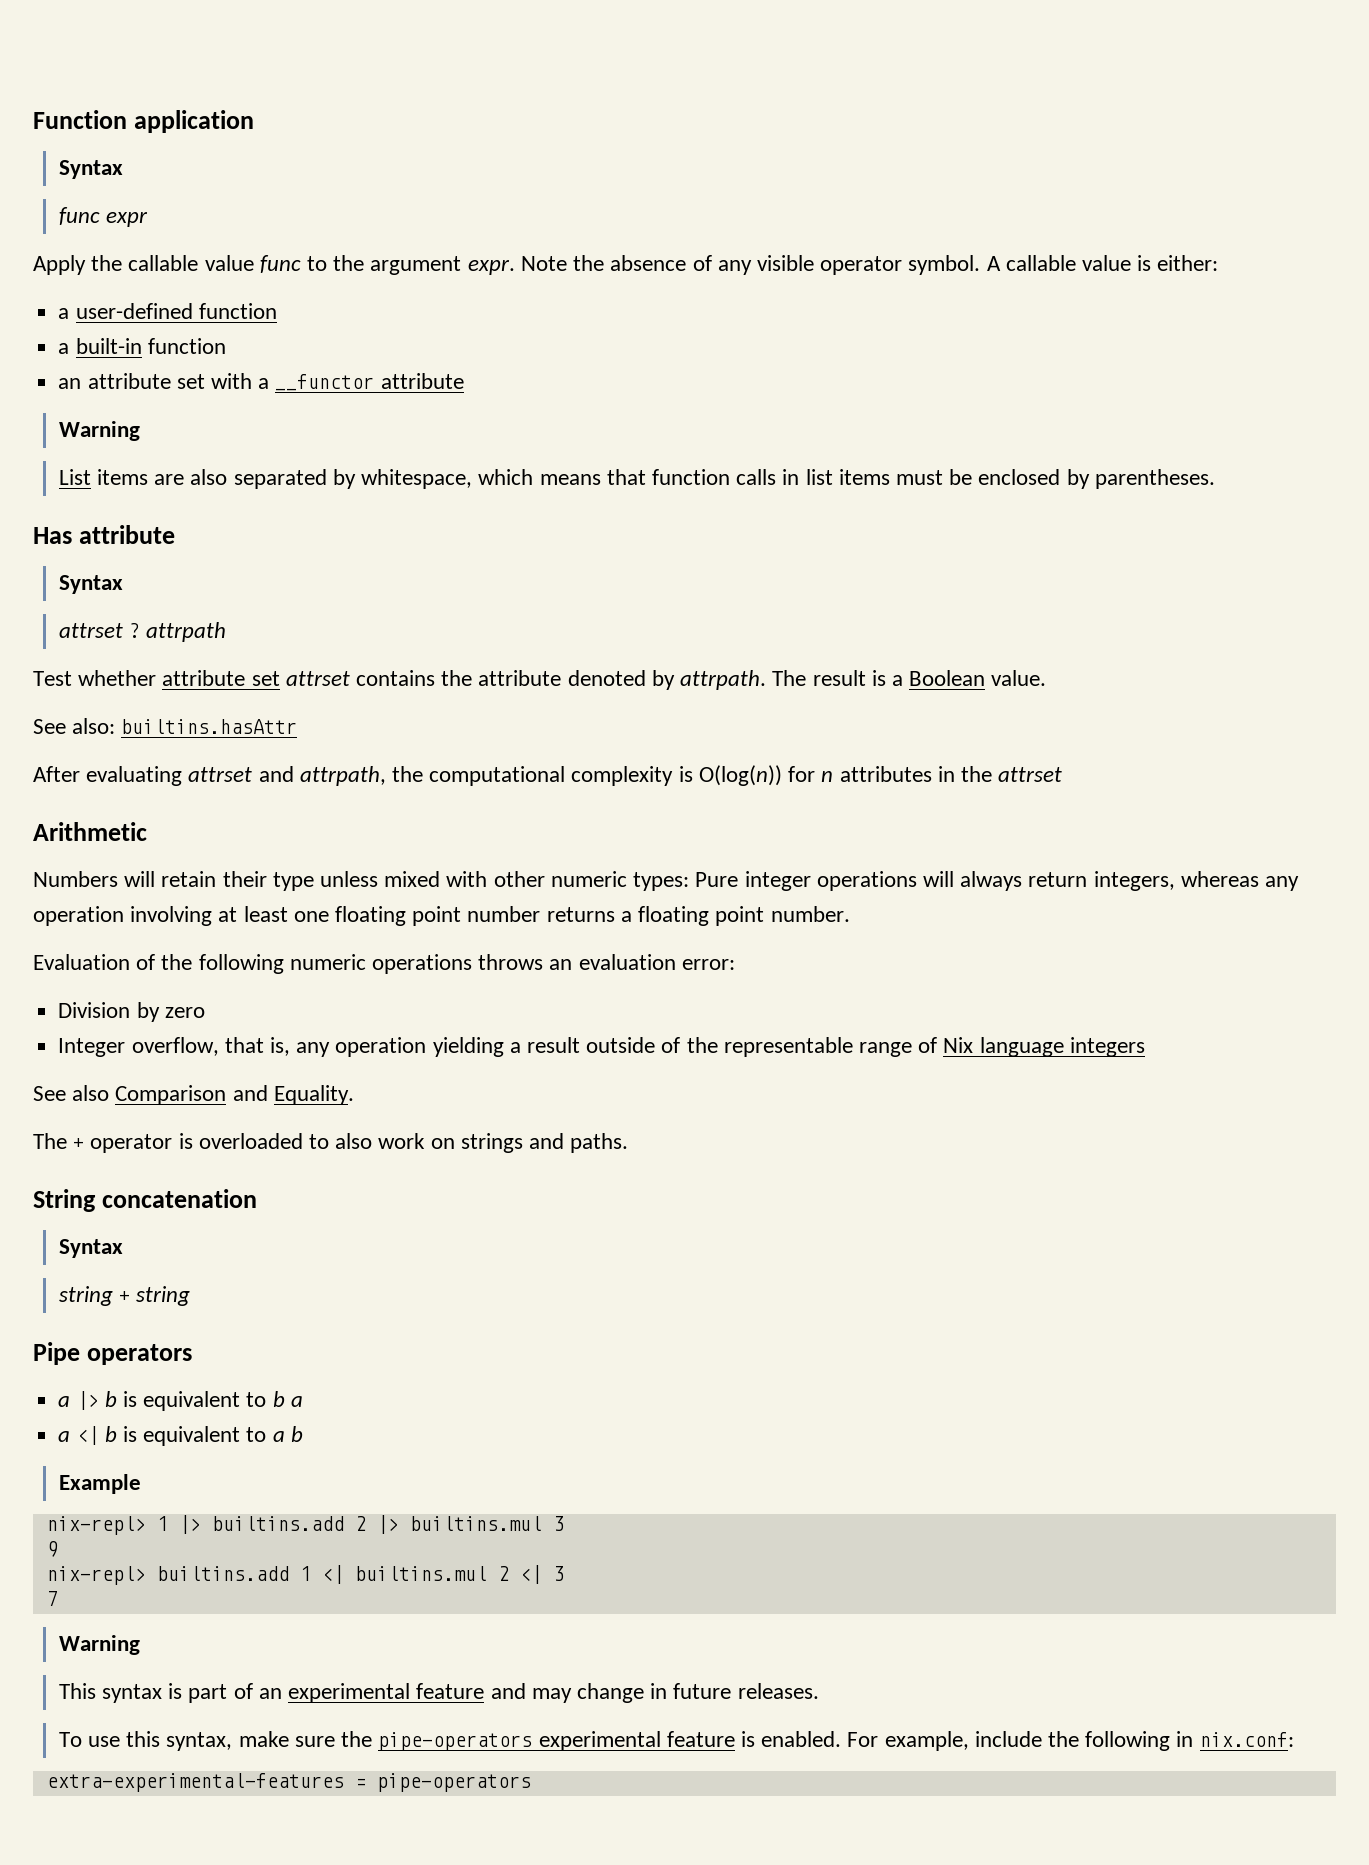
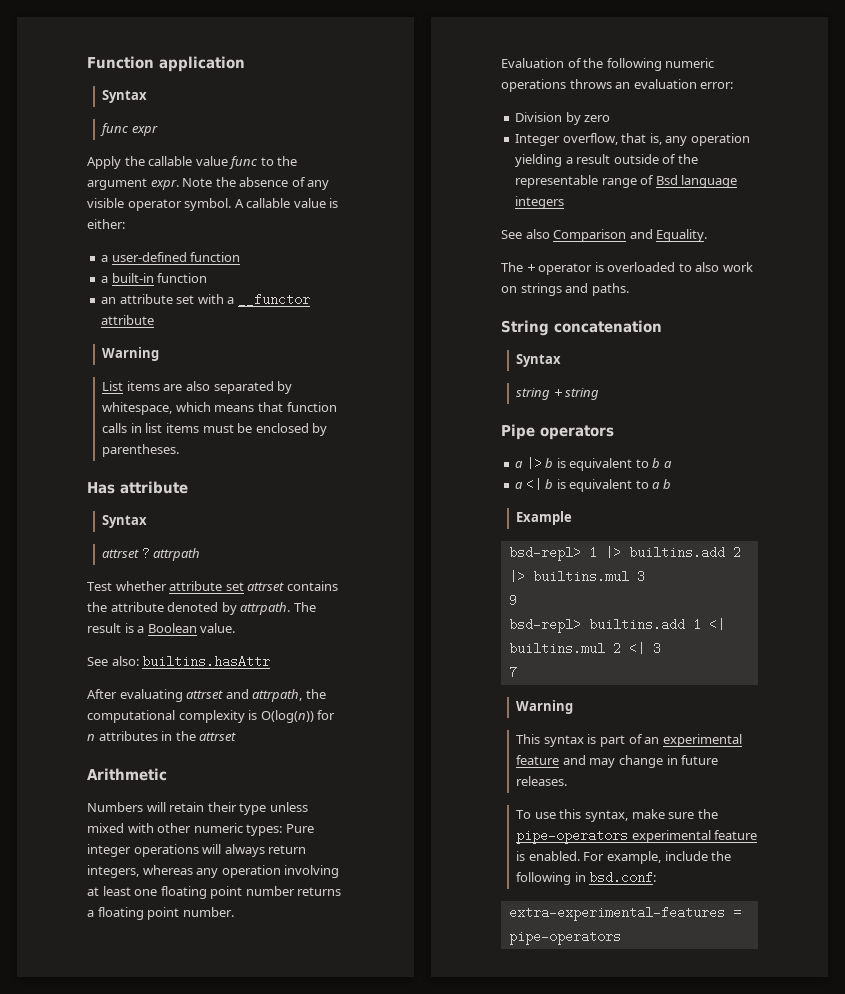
- Integer overflow, that is, any operation yielding a result outside of the representable range of Nix language integers
+ Integer overflow, that is, any operation yielding a result outside of the representable range of Bsd language integers
- nix-repl> 1 |> builtins.add 2 |> builtins.mul 3
+ bsd-repl> 1 |> builtins.add 2 |> builtins.mul 3
- nix-repl> builtins.add 1 <| builtins.mul 2 <| 3
+ bsd-repl> builtins.add 1 <| builtins.mul 2 <| 3
- For example, include the following in nix.conf:
+ For example, include the following in bsd.conf:

